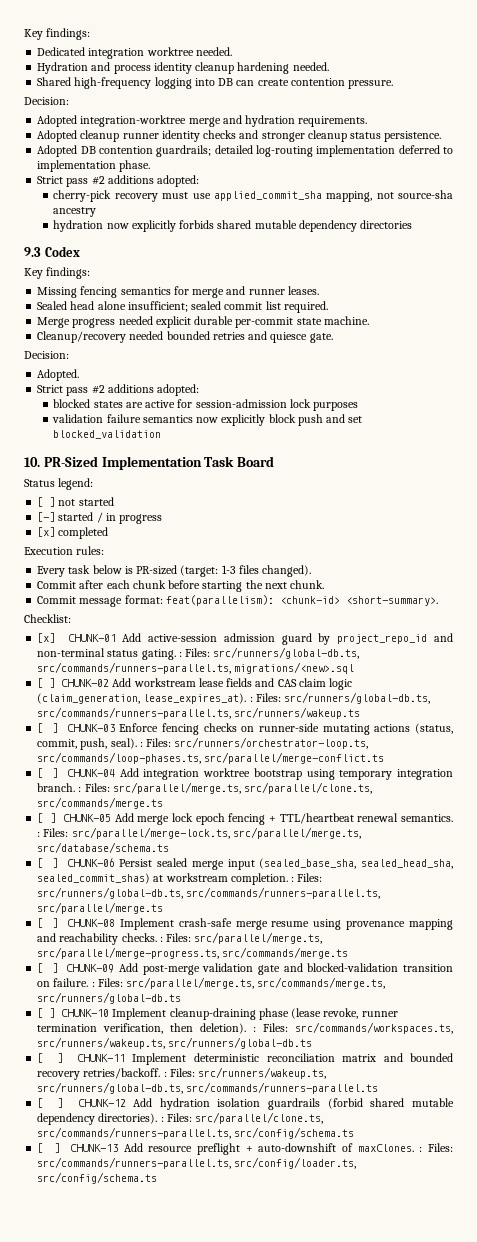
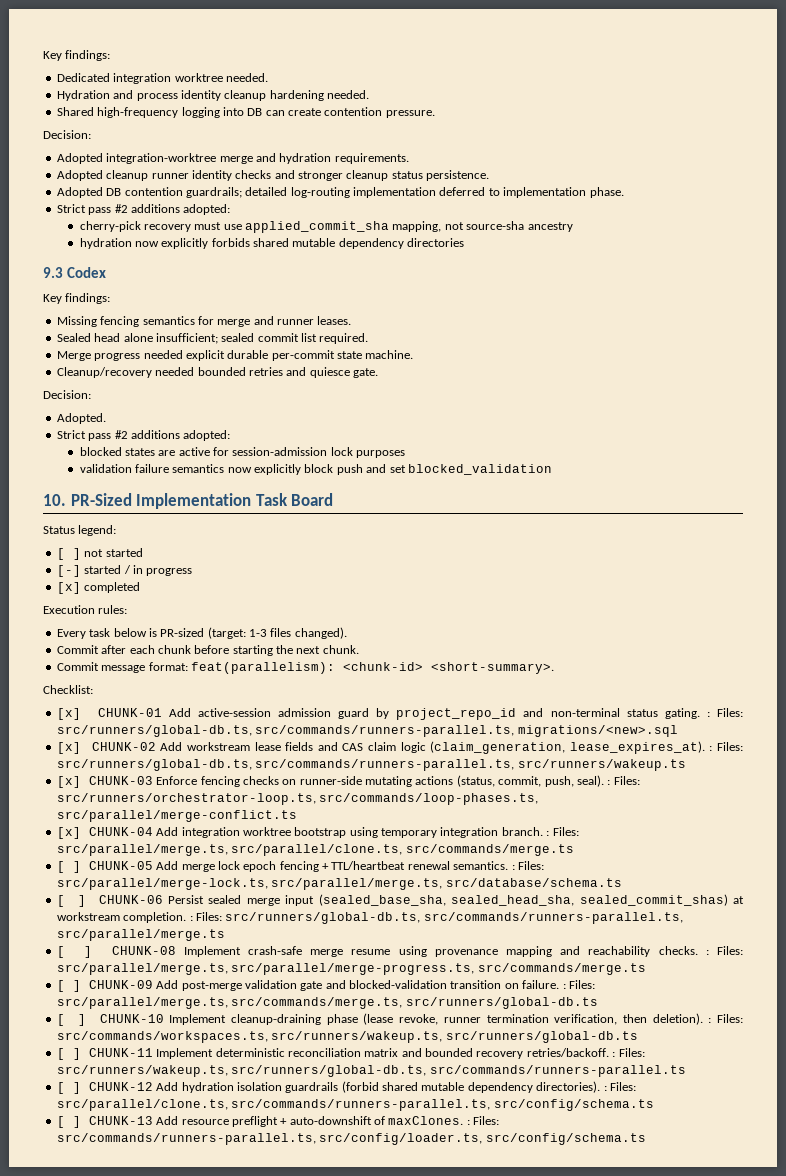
- [ ] CHUNK-02 Add workstream lease fields and CAS claim logic (claim_generation, lease_expires_at). : Files: src/runners/global-db.ts, src/commands/runners-parallel.ts, src/runners/wakeup.ts
+ [x] CHUNK-02 Add workstream lease fields and CAS claim logic (claim_generation, lease_expires_at). : Files: src/runners/global-db.ts, src/commands/runners-parallel.ts, src/runners/wakeup.ts
- [ ] CHUNK-03 Enforce fencing checks on runner-side mutating actions (status, commit, push, seal). : Files: src/runners/orchestrator-loop.ts, src/commands/loop-phases.ts, src/parallel/merge-conflict.ts
+ [x] CHUNK-03 Enforce fencing checks on runner-side mutating actions (status, commit, push, seal). : Files: src/runners/orchestrator-loop.ts, src/commands/loop-phases.ts, src/parallel/merge-conflict.ts
- [ ] CHUNK-04 Add integration worktree bootstrap using temporary integration branch. : Files: src/parallel/merge.ts, src/parallel/clone.ts, src/commands/merge.ts
+ [x] CHUNK-04 Add integration worktree bootstrap using temporary integration branch. : Files: src/parallel/merge.ts, src/parallel/clone.ts, src/commands/merge.ts

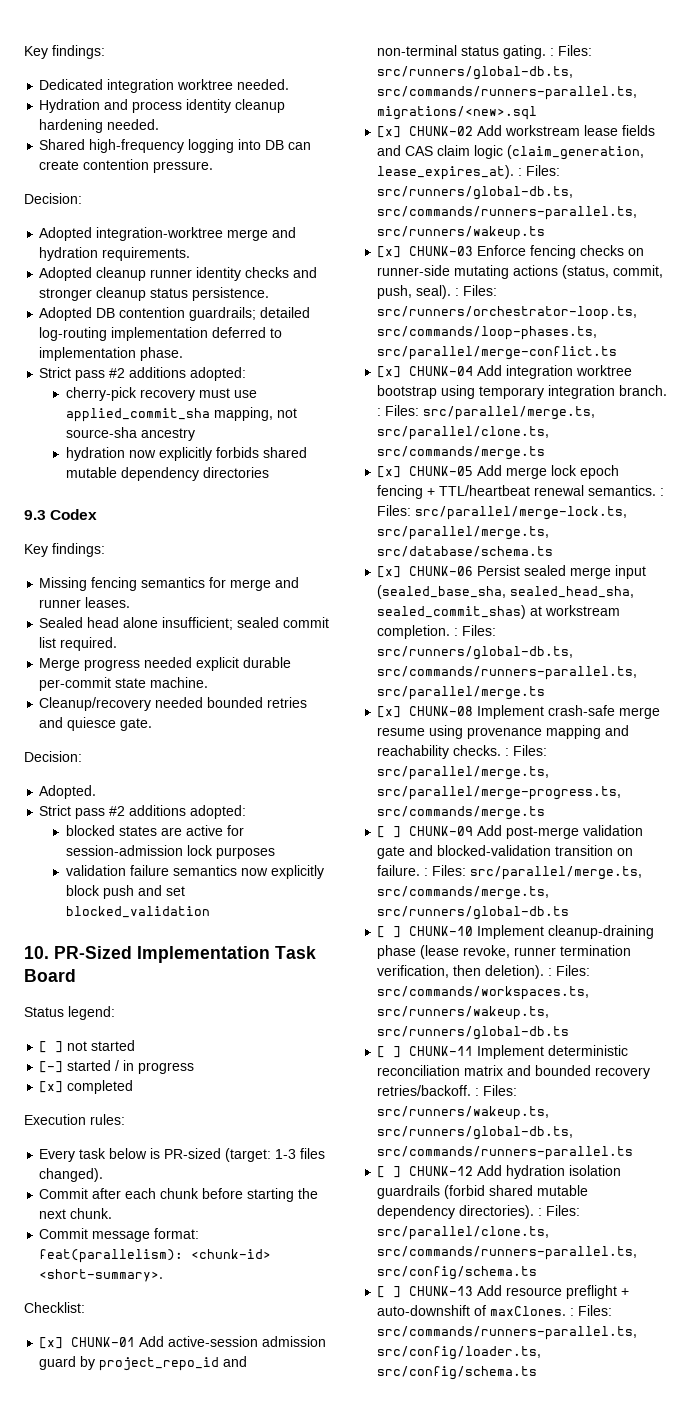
- [ ] CHUNK-05 Add merge lock epoch fencing + TTL/heartbeat renewal semantics. : Files: src/parallel/merge-lock.ts, src/parallel/merge.ts, src/database/schema.ts
+ [x] CHUNK-05 Add merge lock epoch fencing + TTL/heartbeat renewal semantics. : Files: src/parallel/merge-lock.ts, src/parallel/merge.ts, src/database/schema.ts
- [ ] CHUNK-06 Persist sealed merge input (sealed_base_sha, sealed_head_sha, sealed_commit_shas) at workstream completion. : Files: src/runners/global-db.ts, src/commands/runners-parallel.ts, src/parallel/merge.ts
+ [x] CHUNK-06 Persist sealed merge input (sealed_base_sha, sealed_head_sha, sealed_commit_shas) at workstream completion. : Files: src/runners/global-db.ts, src/commands/runners-parallel.ts, src/parallel/merge.ts
- [ ] CHUNK-08 Implement crash-safe merge resume using provenance mapping and reachability checks. : Files: src/parallel/merge.ts, src/parallel/merge-progress.ts, src/commands/merge.ts
+ [x] CHUNK-08 Implement crash-safe merge resume using provenance mapping and reachability checks. : Files: src/parallel/merge.ts, src/parallel/merge-progress.ts, src/commands/merge.ts

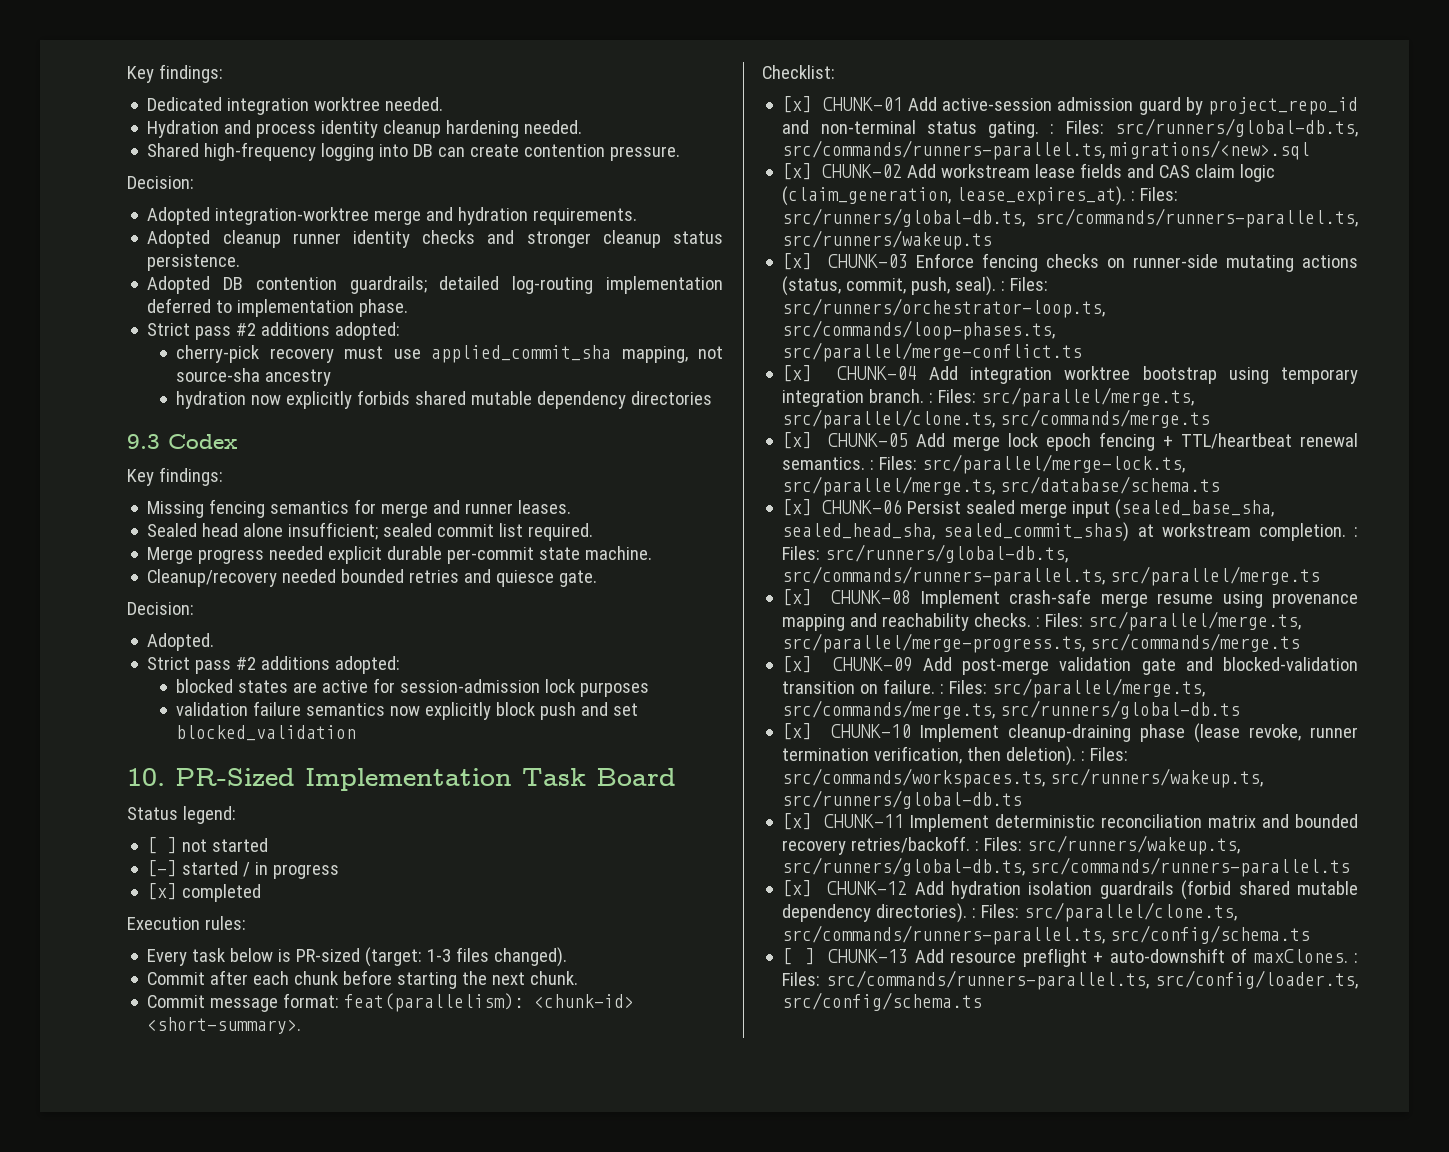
- [ ] CHUNK-09 Add post-merge validation gate and blocked-validation transition on failure. : Files: src/parallel/merge.ts, src/commands/merge.ts, src/runners/global-db.ts
+ [x] CHUNK-09 Add post-merge validation gate and blocked-validation transition on failure. : Files: src/parallel/merge.ts, src/commands/merge.ts, src/runners/global-db.ts
- [ ] CHUNK-10 Implement cleanup-draining phase (lease revoke, runner termination verification, then deletion). : Files: src/commands/workspaces.ts, src/runners/wakeup.ts, src/runners/global-db.ts
+ [x] CHUNK-10 Implement cleanup-draining phase (lease revoke, runner termination verification, then deletion). : Files: src/commands/workspaces.ts, src/runners/wakeup.ts, src/runners/global-db.ts
- [ ] CHUNK-11 Implement deterministic reconciliation matrix and bounded recovery retries/backoff. : Files: src/runners/wakeup.ts, src/runners/global-db.ts, src/commands/runners-parallel.ts
+ [x] CHUNK-11 Implement deterministic reconciliation matrix and bounded recovery retries/backoff. : Files: src/runners/wakeup.ts, src/runners/global-db.ts, src/commands/runners-parallel.ts
- [ ] CHUNK-12 Add hydration isolation guardrails (forbid shared mutable dependency directories). : Files: src/parallel/clone.ts, src/commands/runners-parallel.ts, src/config/schema.ts
+ [x] CHUNK-12 Add hydration isolation guardrails (forbid shared mutable dependency directories). : Files: src/parallel/clone.ts, src/commands/runners-parallel.ts, src/config/schema.ts

